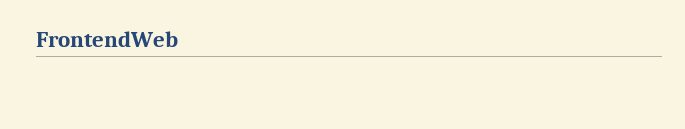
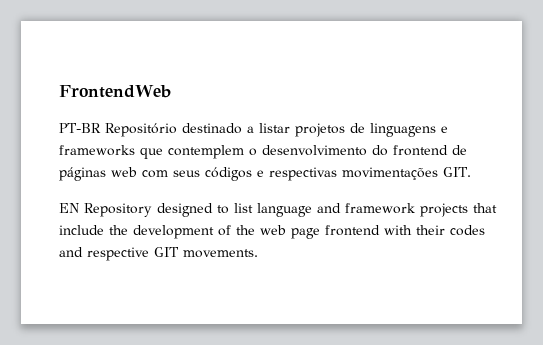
+ PT-BR Repositório destinado a listar projetos de linguagens e frameworks que contemplem o desenvolvimento do frontend de páginas web com seus códigos e respectivas movimentações GIT.
+ EN Repository designed to list language and framework projects that include the development of the web page frontend with their codes and respective GIT movements.

